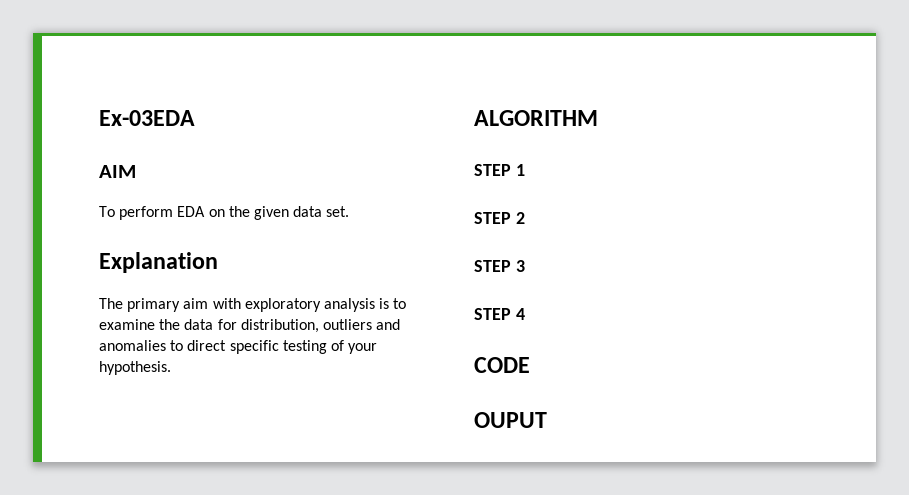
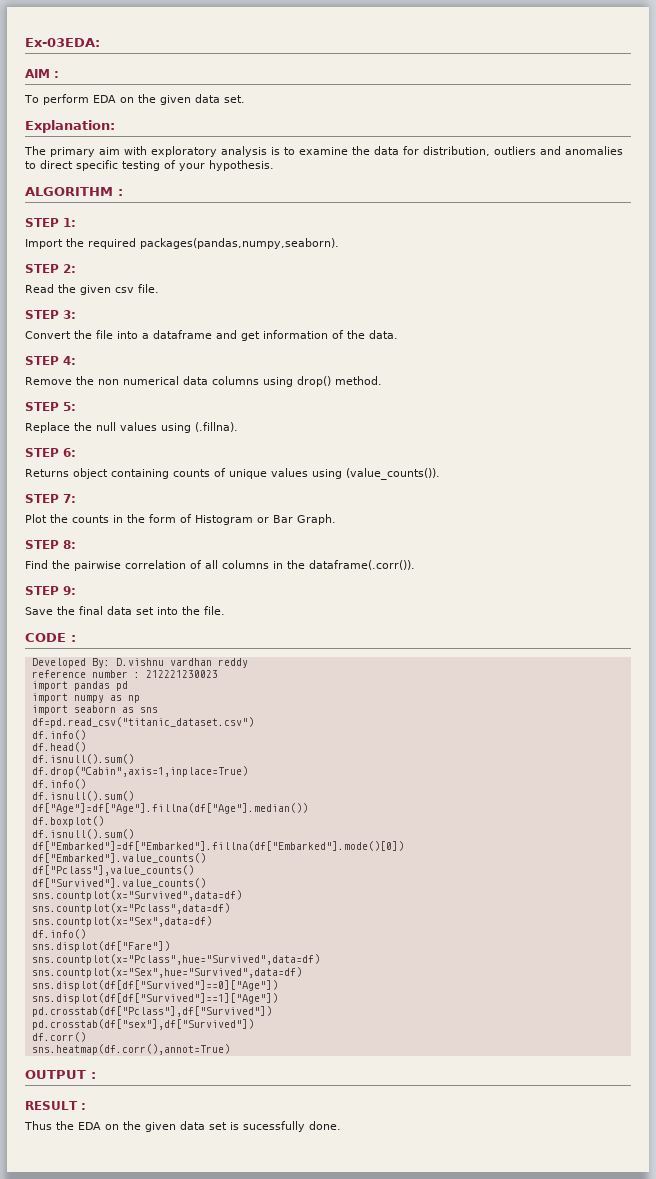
- Ex-03EDA
+ Ex-03EDA:
- AIM
+ AIM :
- Explanation
+ Explanation:
- ALGORITHM
- STEP 1
- STEP 2
- STEP 3
- STEP 4
- CODE
- OUPUT
+ ALGORITHM :
+ STEP 1:
+ Import the required packages(pandas,numpy,seaborn).
+ STEP 2:
+ Read the given csv file.
+ STEP 3:
+ Convert the file into a dataframe and get information of the data.
+ STEP 4:
+ Remove the non numerical data columns using drop() method.
+ STEP 5:
+ Replace the null values using (.fillna).
+ STEP 6:
+ Returns object containing counts of unique values using (value_counts()).
+ STEP 7:
+ Plot the counts in the form of Histogram or Bar Graph.
+ STEP 8:
+ Find the pairwise correlation of all columns in the dataframe(.corr()).
+ STEP 9:
+ Save the final data set into the file.
+ CODE :
+ Developed By: D.vishnu vardhan reddy
+ reference number : 212221230023
+ import pandas pd
+ import numpy as np
+ import seaborn as sns
+ df=pd.read_csv("titanic_dataset.csv")
+ df.info()
+ df.head()
+ df.isnull().sum()
+ df.drop("Cabin",axis=1,inplace=True)
+ df.info()
+ df.isnull().sum()
+ df["Age"]=df["Age"].fillna(df["Age"].median())
+ df.boxplot()
+ df.isnull().sum()
+ df["Embarked"]=df["Embarked"].fillna(df["Embarked"].mode()[0])
+ df["Embarked"].value_counts()
+ df["Pclass"],value_counts()
+ df["Survived"].value_counts()
+ sns.countplot(x="Survived",data=df)
+ sns.countplot(x="Pclass",data=df)
+ sns.countplot(x="Sex",data=df)
+ df.info()
+ sns.displot(df["Fare"])
+ sns.countplot(x="Pclass",hue="Survived",data=df)
+ sns.countplot(x="Sex",hue="Survived",data=df)
+ sns.displot(df[df["Survived"]==0]["Age"])
+ sns.displot(df[df["Survived"]==1]["Age"])
+ pd.crosstab(df["Pclass"],df["Survived"])
+ pd.crosstab(df["sex"],df["Survived"])
+ df.corr()
+ sns.heatmap(df.corr(),annot=True)
+ OUTPUT :
+ RESULT :
+ Thus the EDA on the given data set is sucessfully done.

